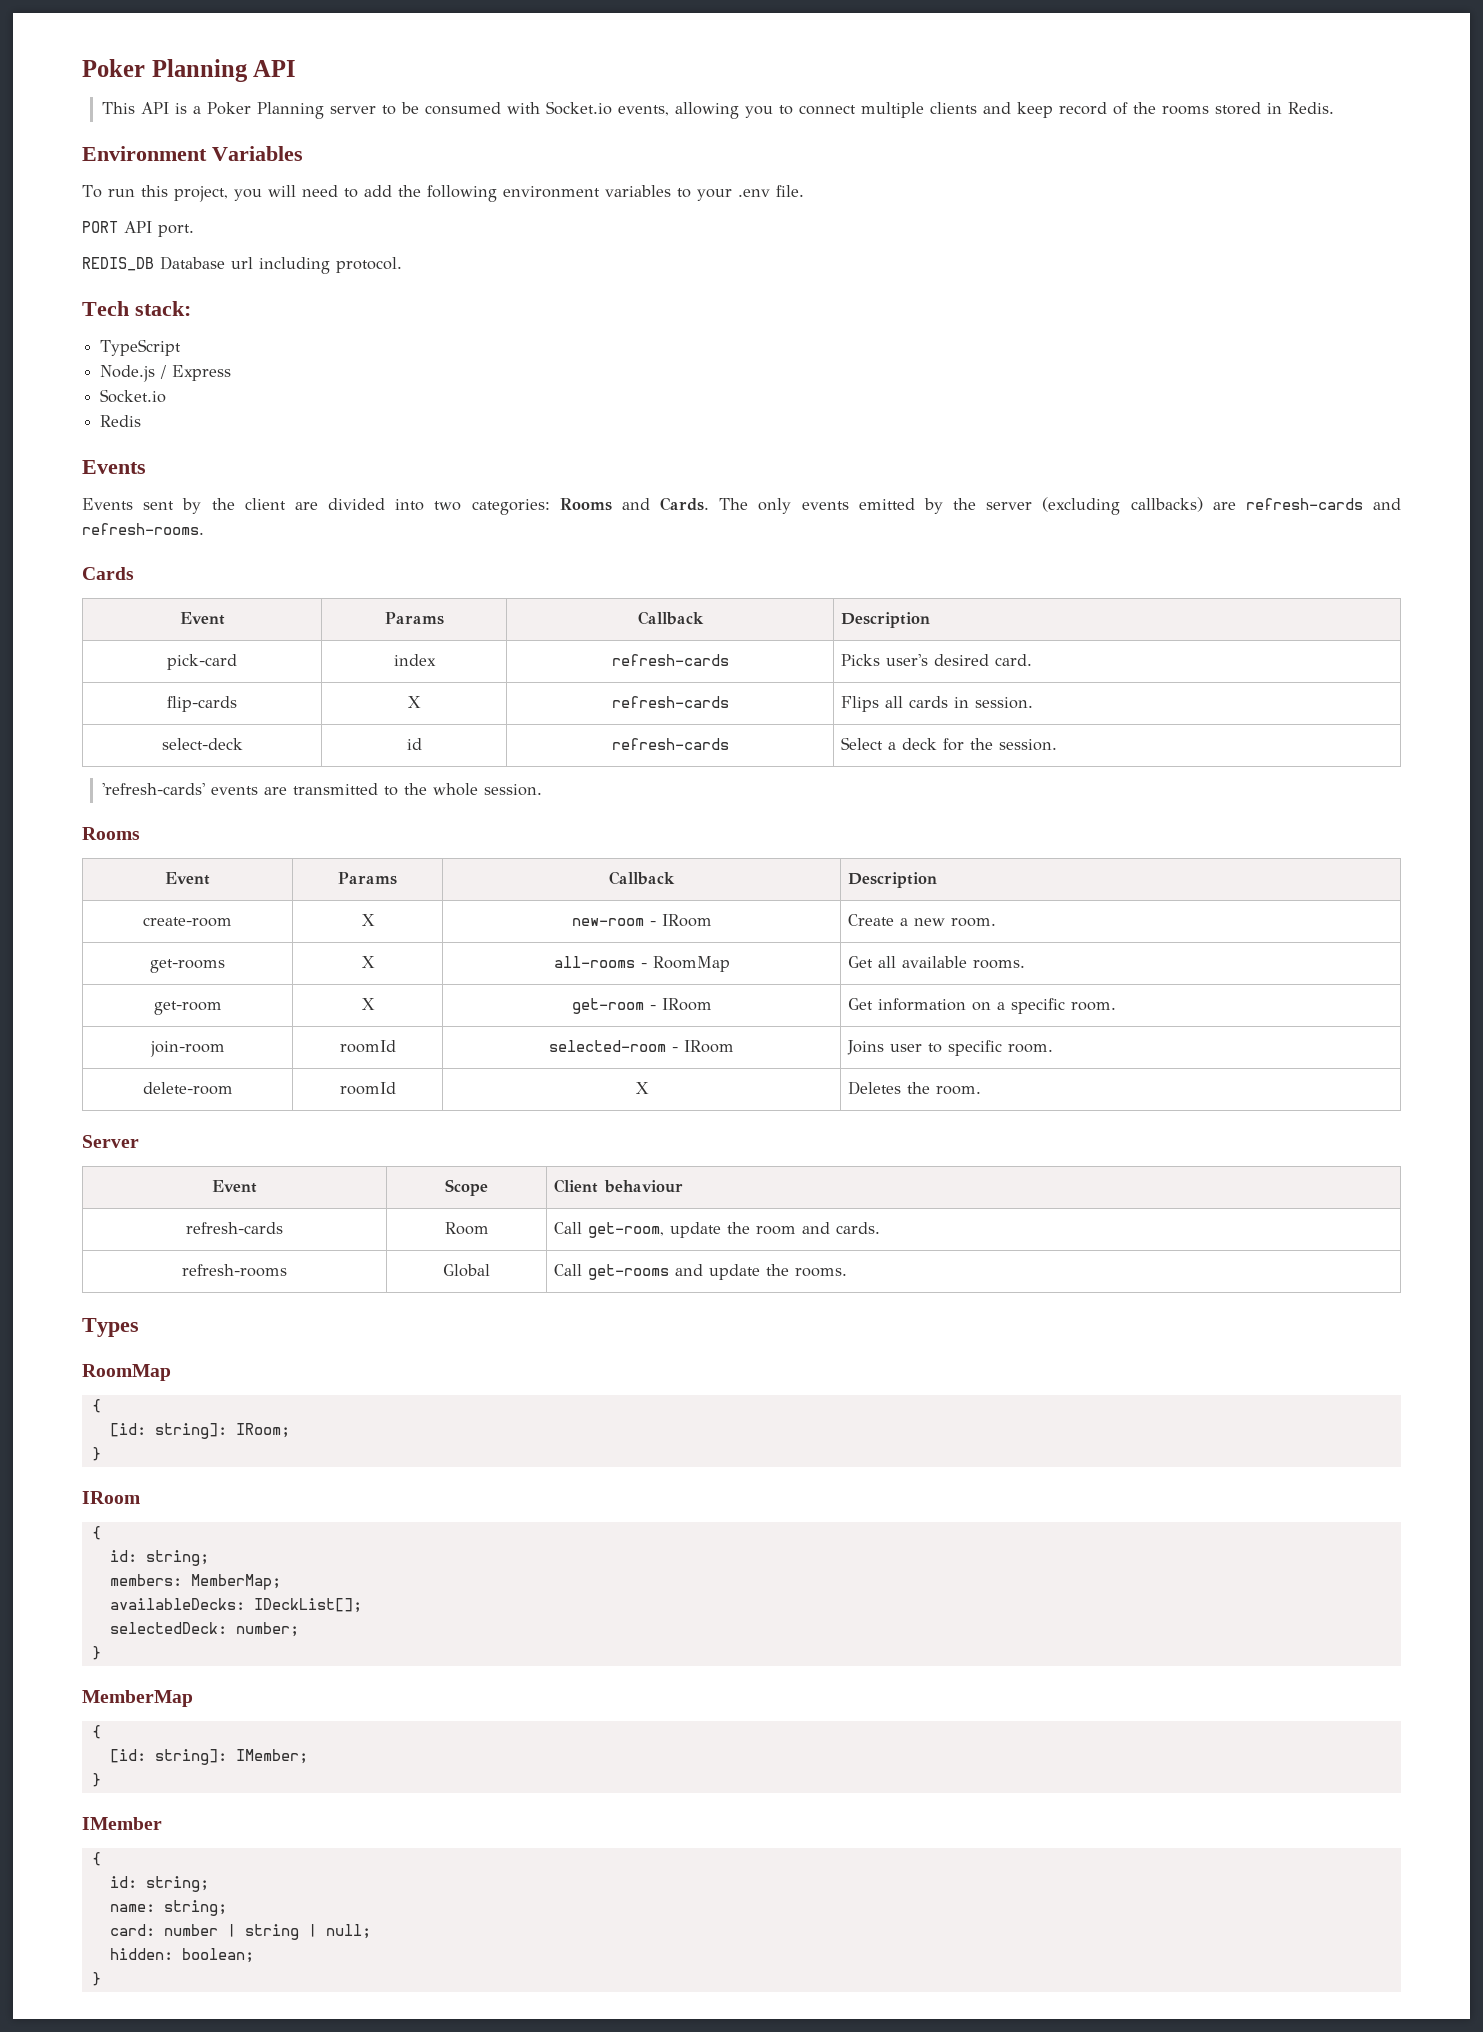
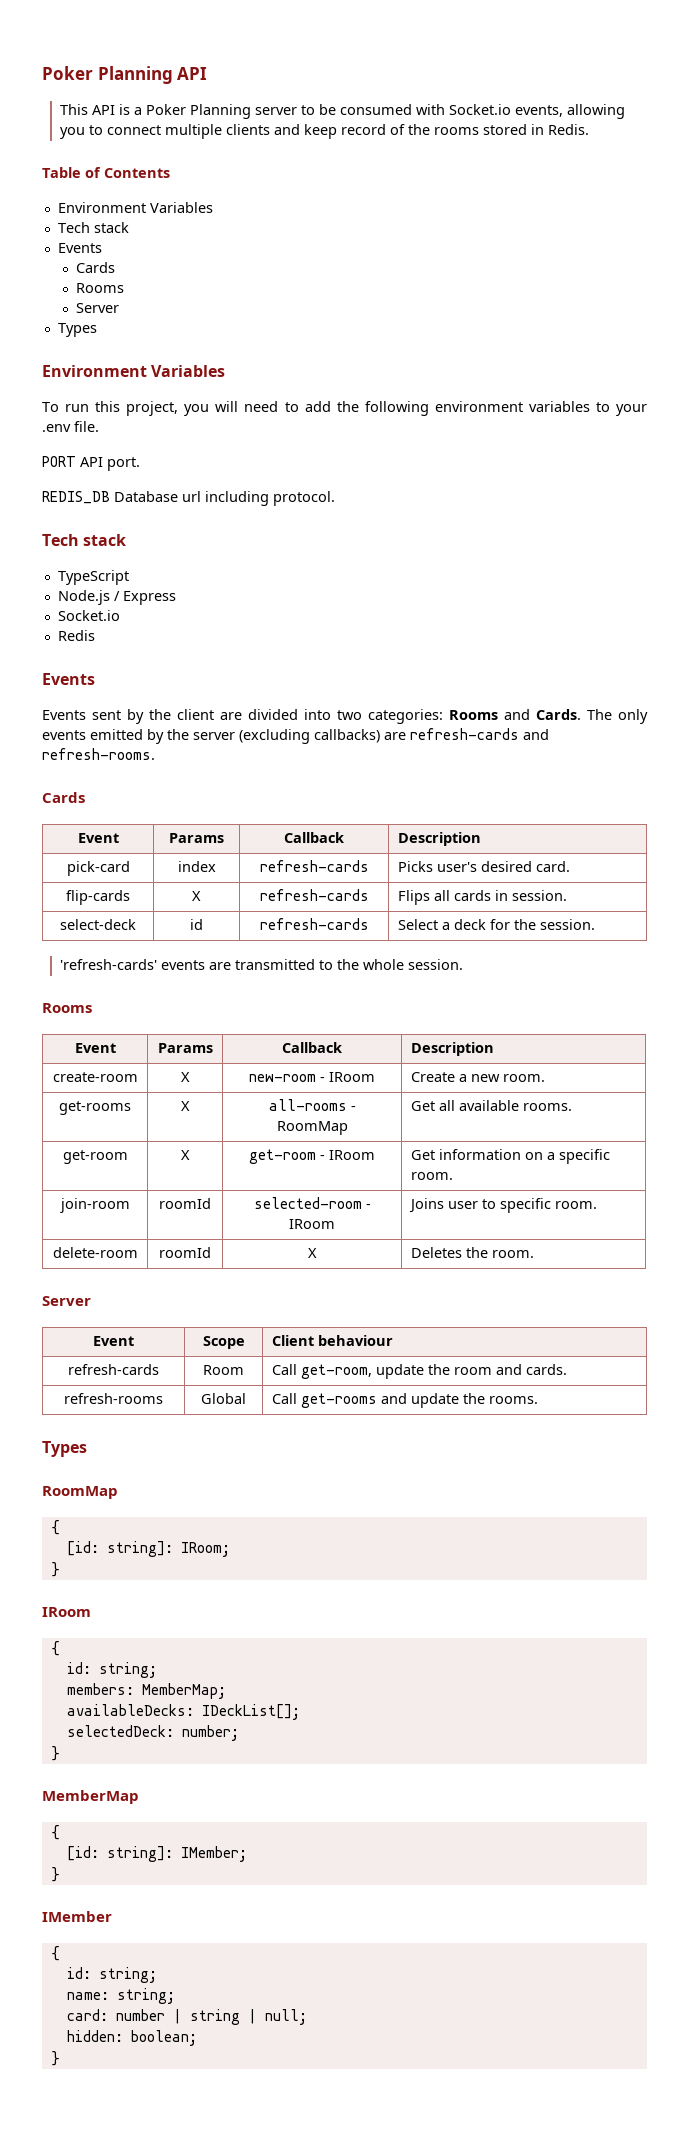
+ Table of Contents
+ Environment Variables
+ Tech stack
+ Events
+ Cards
+ Rooms
+ Server
+ Types
  REDIS_DB Database url including protocol.
- Tech stack:
+ Tech stack

